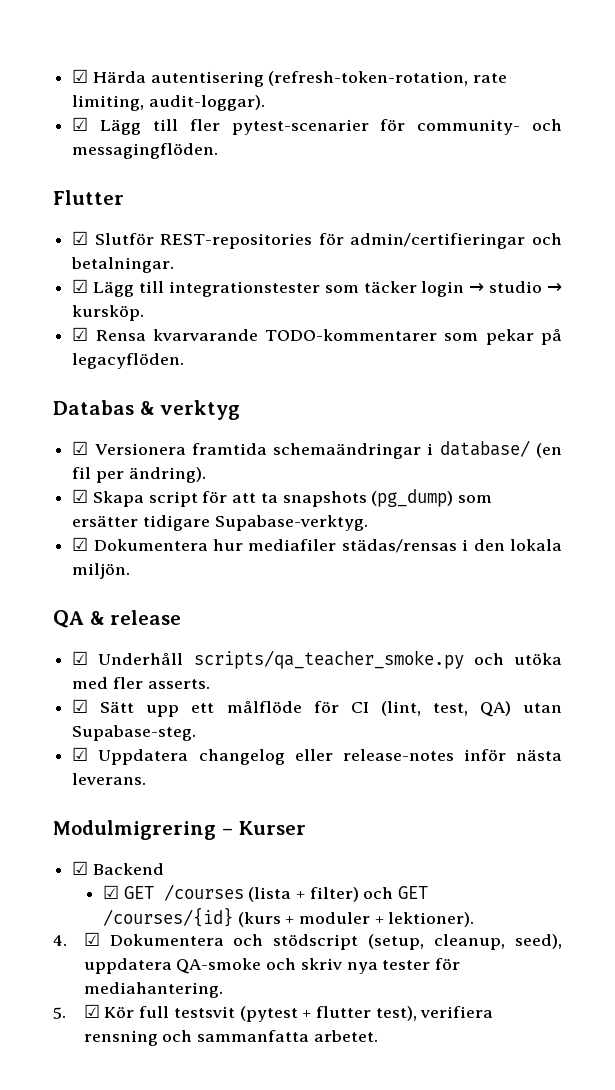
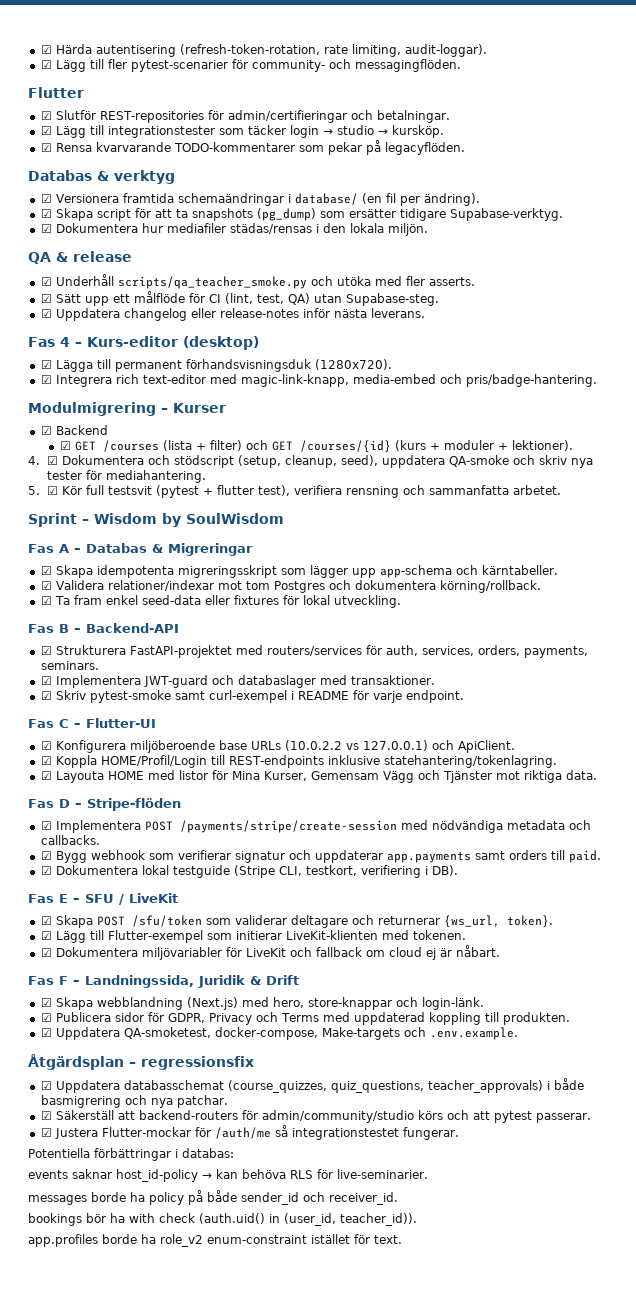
+ Fas 4 – Kurs-editor (desktop)
+ ☑ Lägga till permanent förhandsvisningsduk (1280x720).
+ ☑ Integrera rich text-editor med magic-link-knapp, media-embed och pris/badge-hantering.
+ Sprint – Wisdom by SoulWisdom
+ Fas A – Databas & Migreringar
+ ☑ Skapa idempotenta migreringsskript som lägger upp app-schema och kärntabeller.
+ ☑ Validera relationer/indexar mot tom Postgres och dokumentera körning/rollback.
+ ☑ Ta fram enkel seed-data eller fixtures för lokal utveckling.
+ Fas B – Backend-API
+ ☑ Strukturera FastAPI-projektet med routers/services för auth, services, orders, payments, seminars.
+ ☑ Implementera JWT-guard och databaslager med transaktioner.
+ ☑ Skriv pytest-smoke samt curl-exempel i README för varje endpoint.
+ Fas C – Flutter-UI
+ ☑ Konfigurera miljöberoende base URLs (10.0.2.2 vs 127.0.0.1) och ApiClient.
+ ☑ Koppla HOME/Profil/Login till REST-endpoints inklusive statehantering/tokenlagring.
+ ☑ Layouta HOME med listor för Mina Kurser, Gemensam Vägg och Tjänster mot riktiga data.
+ Fas D – Stripe-flöden
+ ☑ Implementera POST /payments/stripe/create-session med nödvändiga metadata och callbacks.
+ ☑ Bygg webhook som verifierar signatur och uppdaterar app.payments samt orders till paid.
+ ☑ Dokumentera lokal testguide (Stripe CLI, testkort, verifiering i DB).
+ Fas E – SFU / LiveKit
+ ☑ Skapa POST /sfu/token som validerar deltagare och returnerar {ws_url, token}.
+ ☑ Lägg till Flutter-exempel som initierar LiveKit-klienten med tokenen.
+ ☑ Dokumentera miljövariabler för LiveKit och fallback om cloud ej är nåbart.
+ Fas F – Landningssida, Juridik & Drift
+ ☑ Skapa webblandning (Next.js) med hero, store-knappar och login-länk.
+ ☑ Publicera sidor för GDPR, Privacy och Terms med uppdaterad koppling till produkten.
+ ☑ Uppdatera QA-smoketest, docker-compose, Make-targets och .env.example.
+ Åtgärdsplan – regressionsfix
+ ☑ Uppdatera databasschemat (course_quizzes, quiz_questions, teacher_approvals) i både basmigrering och nya patchar.
+ ☑ Säkerställ att backend-routers för admin/community/studio körs och att pytest passerar.
+ ☑ Justera Flutter-mockar för /auth/me så integrationstestet fungerar.
+ Potentiella förbättringar i databas:
+ events saknar host_id-policy → kan behöva RLS för live-seminarier.
+ messages borde ha policy på både sender_id och receiver_id.
+ bookings bör ha with check (auth.uid() in (user_id, teacher_id)).
+ app.profiles borde ha role_v2 enum-constraint istället för text.

